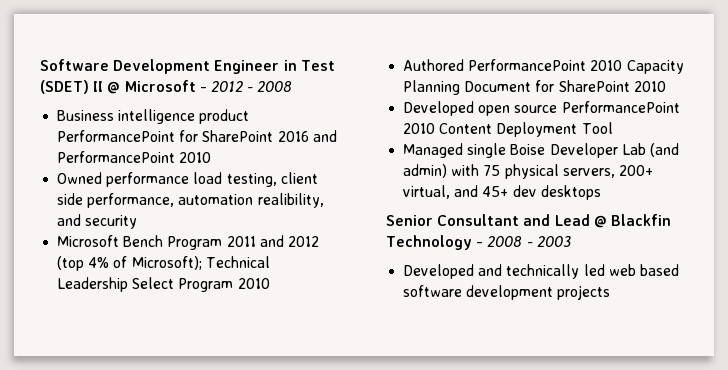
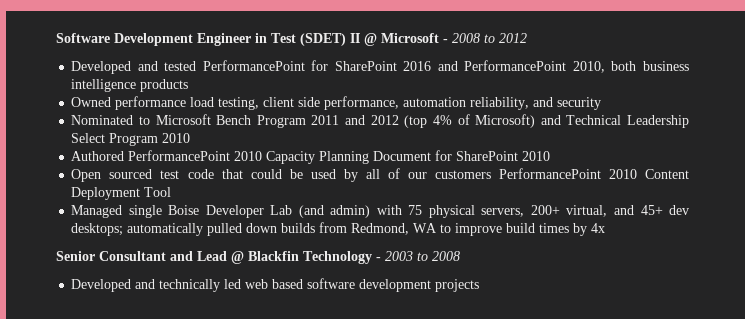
- Software Development Engineer in Test (SDET) II @ Microsoft - 2012 - 2008
- Business intelligence product PerformancePoint for SharePoint 2016 and PerformancePoint 2010
+ Software Development Engineer in Test (SDET) II @ Microsoft - 2008 to 2012
+ Developed and tested PerformancePoint for SharePoint 2016 and PerformancePoint 2010, both business intelligence products
- Owned performance load testing, client side performance, automation realibility, and security
+ Owned performance load testing, client side performance, automation reliability, and security
- Microsoft Bench Program 2011 and 2012 (top 4% of Microsoft); Technical Leadership Select Program 2010
+ Nominated to Microsoft Bench Program 2011 and 2012 (top 4% of Microsoft) and Technical Leadership Select Program 2010
- Developed open source PerformancePoint 2010 Content Deployment Tool
+ Open sourced test code that could be used by all of our customers PerformancePoint 2010 Content Deployment Tool
- Managed single Boise Developer Lab (and admin) with 75 physical servers, 200+ virtual, and 45+ dev desktops
+ Managed single Boise Developer Lab (and admin) with 75 physical servers, 200+ virtual, and 45+ dev desktops; automatically pulled down builds from Redmond, WA to improve build times by 4x
- Senior Consultant and Lead @ Blackfin Technology - 2008 - 2003
+ Senior Consultant and Lead @ Blackfin Technology - 2003 to 2008

